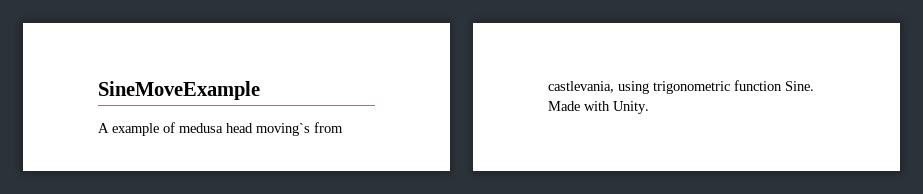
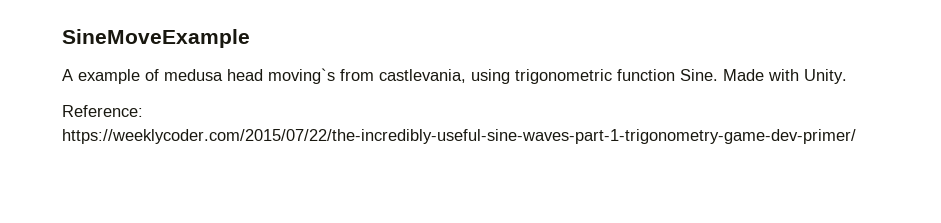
+ Reference: https://weeklycoder.com/2015/07/22/the-incredibly-useful-sine-waves-part-1-trigonometry-game-dev-primer/

